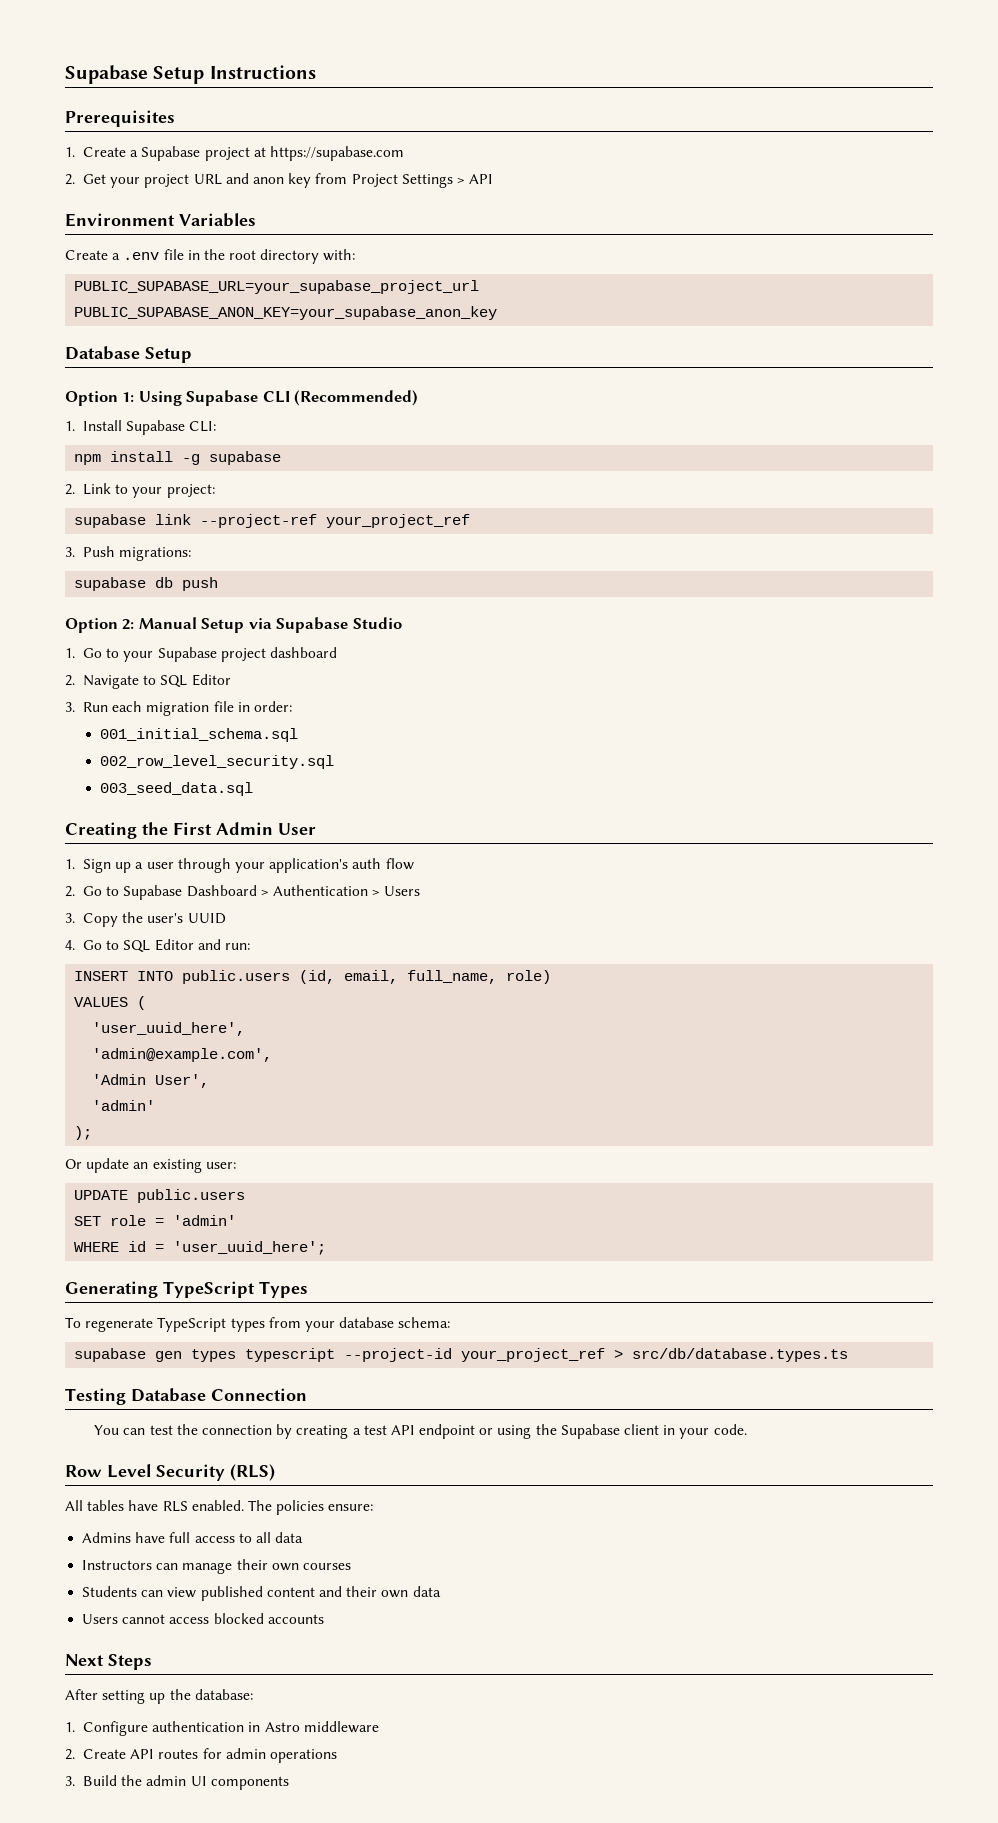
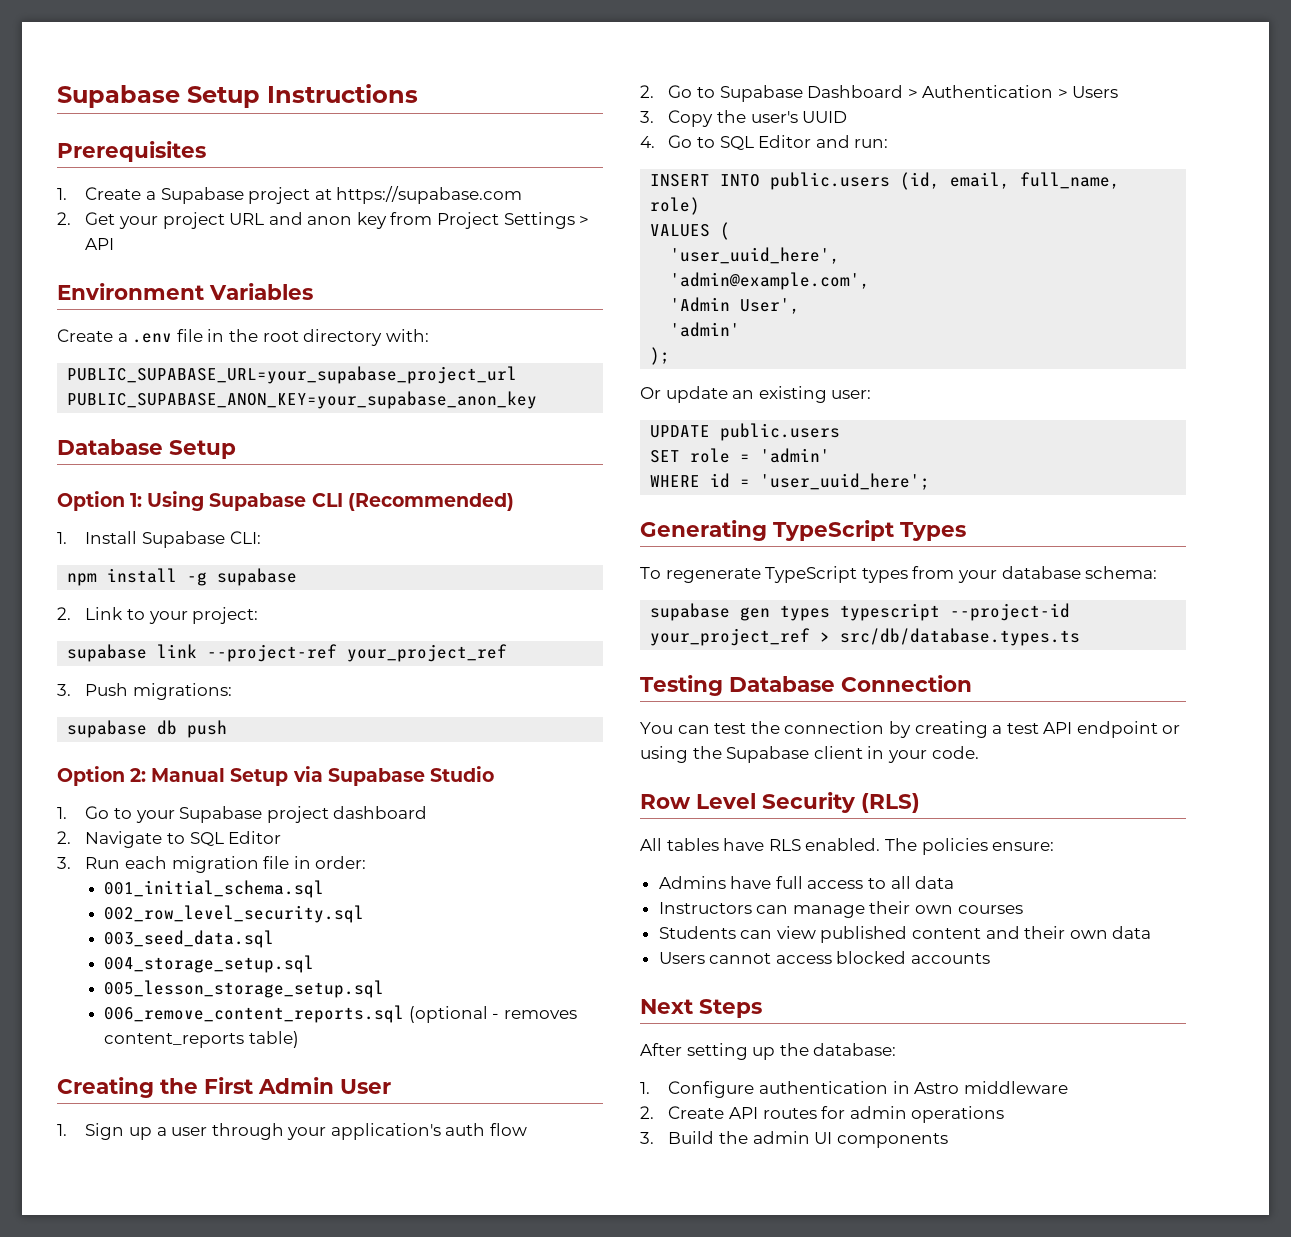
+ 004_storage_setup.sql
+ 005_lesson_storage_setup.sql
+ 006_remove_content_reports.sql (optional - removes content_reports table)

